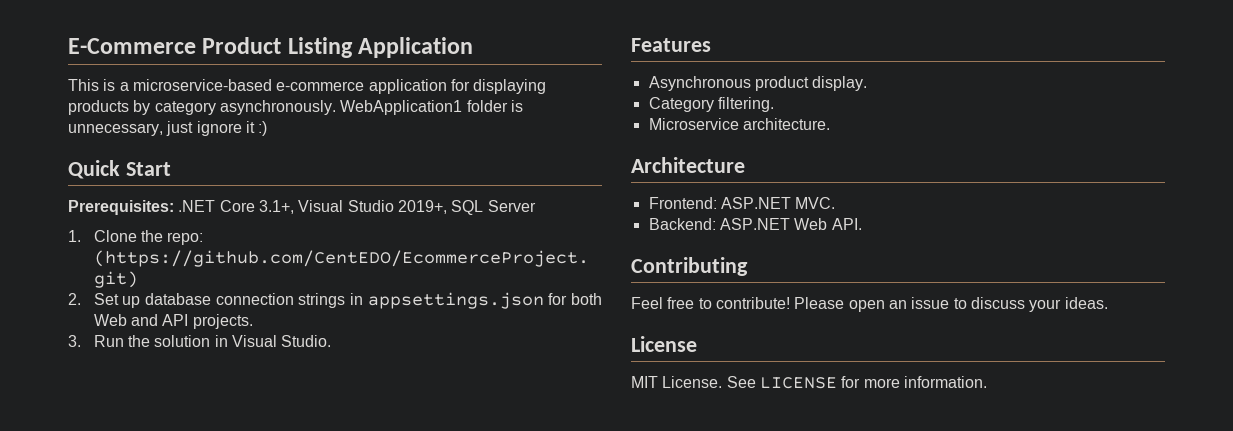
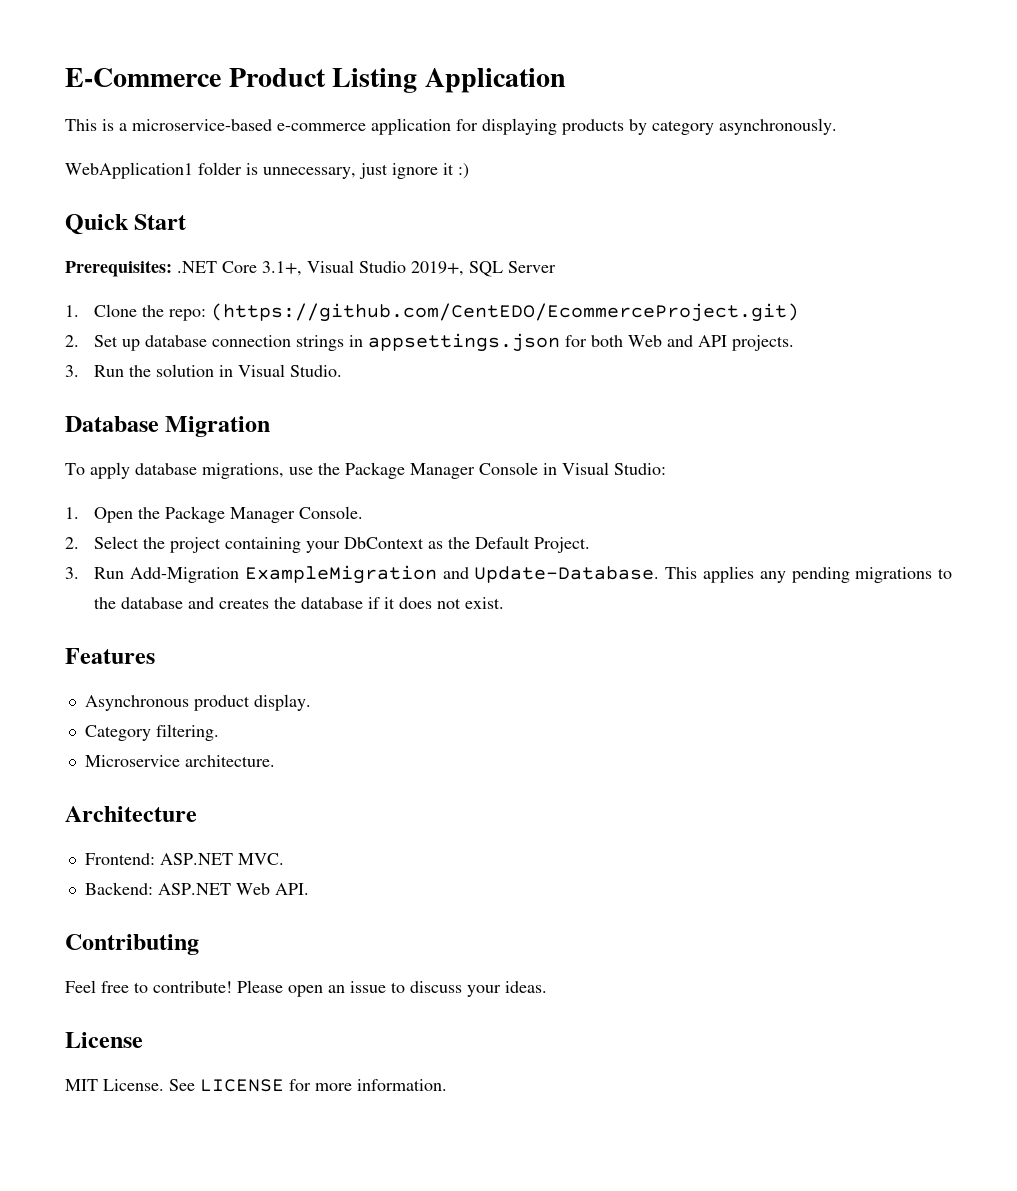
- This is a microservice-based e-commerce application for displaying products by category asynchronously. WebApplication1 folder is unnecessary, just ignore it :)
+ This is a microservice-based e-commerce application for displaying products by category asynchronously.
+ WebApplication1 folder is unnecessary, just ignore it :)
+ Database Migration
+ To apply database migrations, use the Package Manager Console in Visual Studio:
+ 1. Open the Package Manager Console.
+ 2. Select the project containing your DbContext as the Default Project.
+ 3. Run Add-Migration ExampleMigration and Update-Database. This applies any pending migrations to the database and creates the database if it does not exist.

